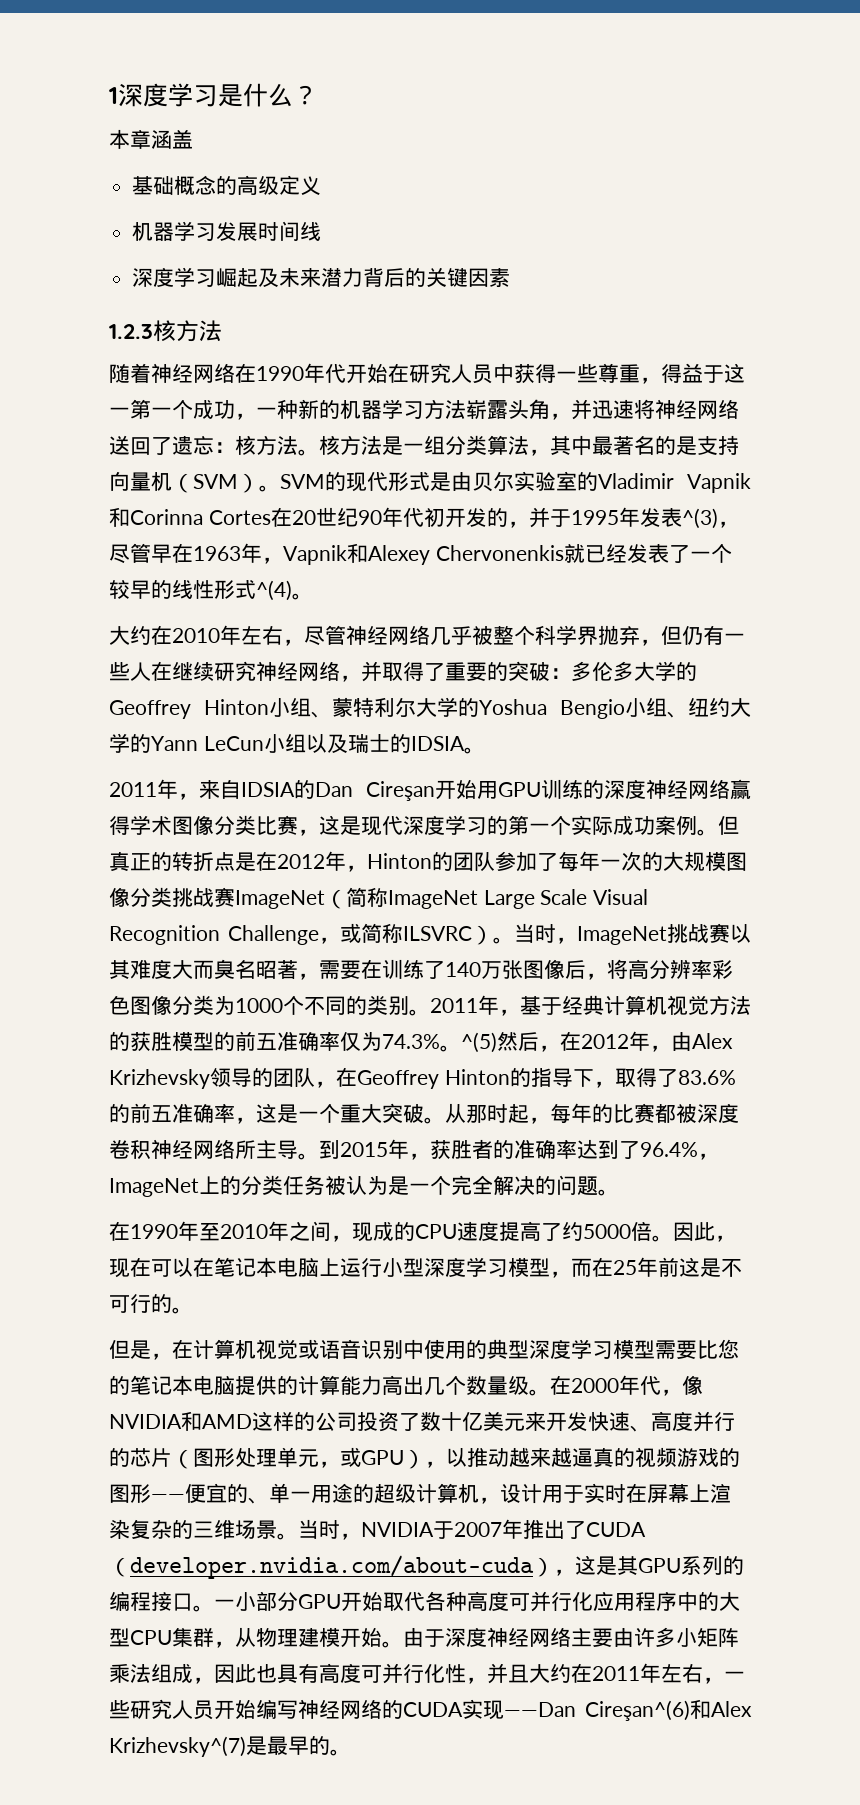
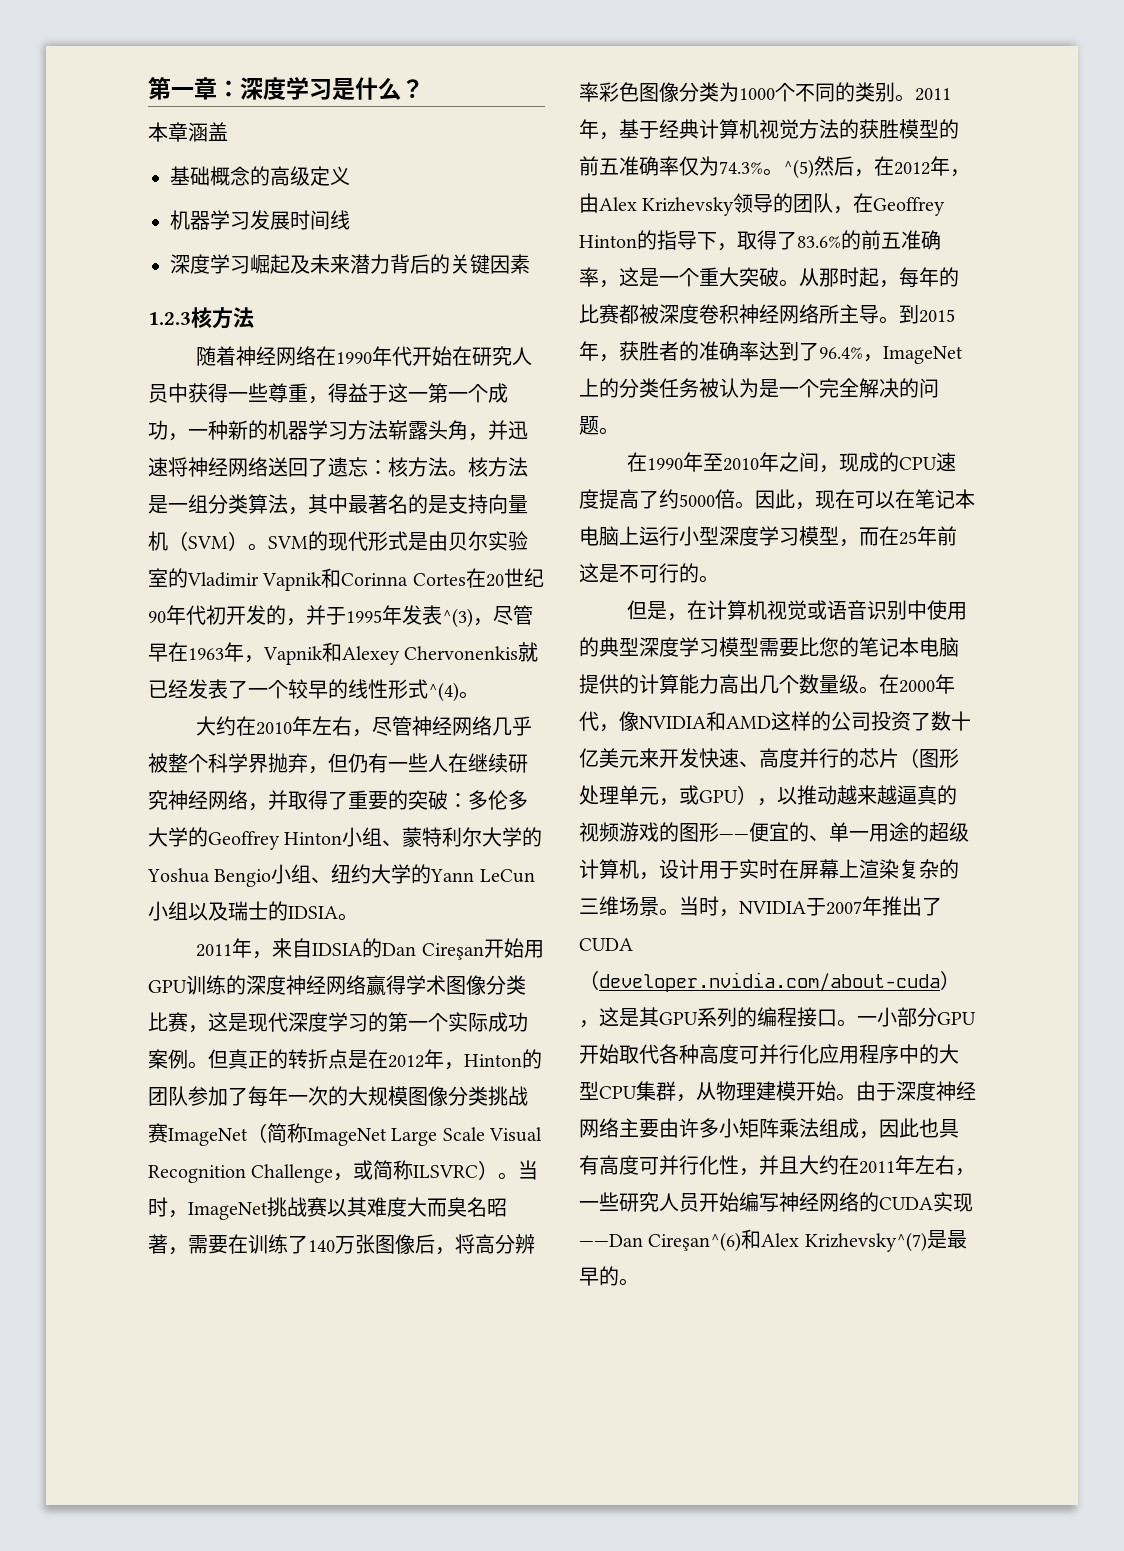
- 1深度学习是什么？
+ 第一章：深度学习是什么？

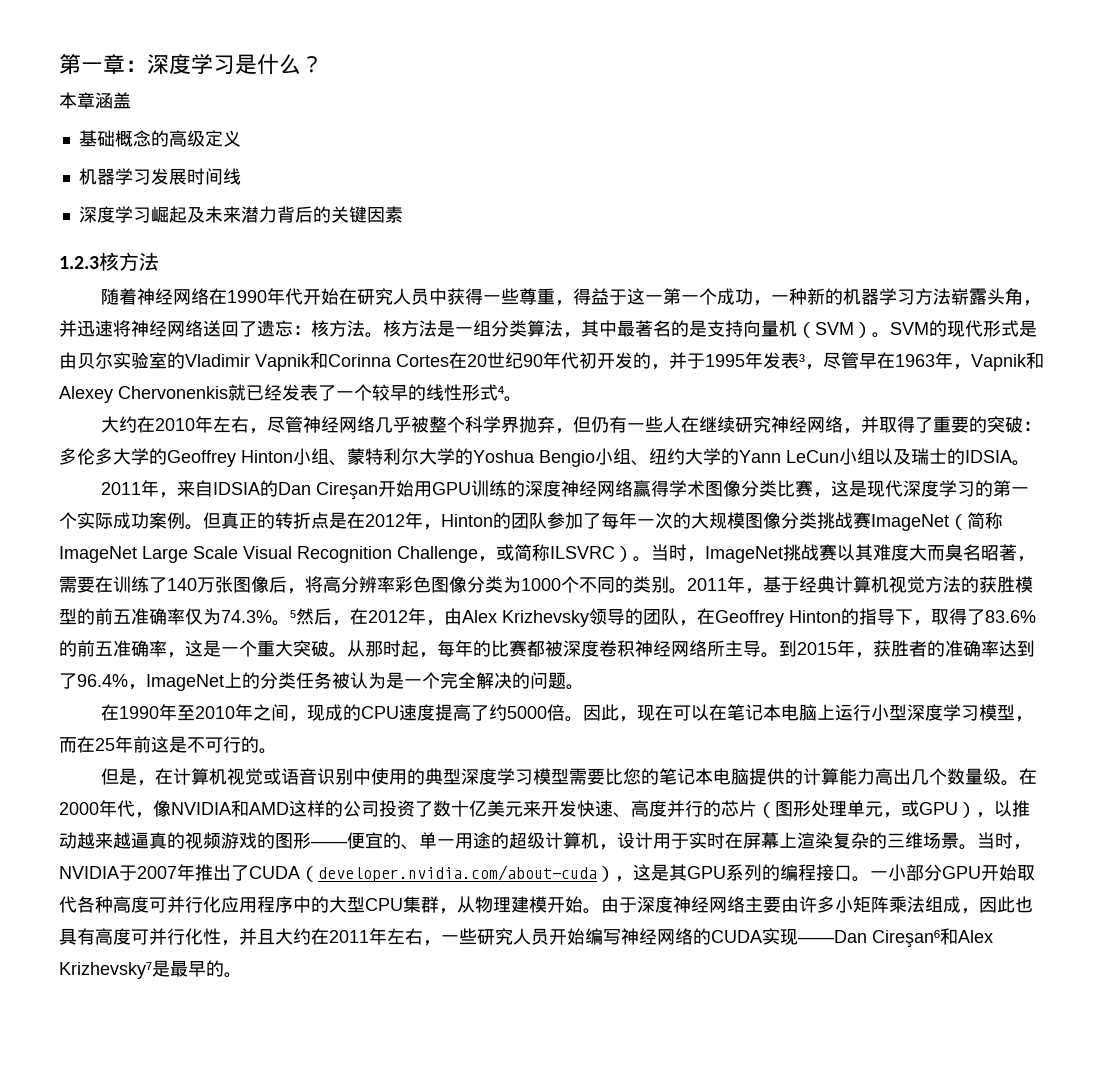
- SVM的现代形式是由贝尔实验室的Vladimir Vapnik和Corinna Cortes在20世纪90年代初开发的，并于1995年发表^(3)，尽管早在1963年，Vapnik和Alexey Chervonenkis就已经发表了一个较早的线性形式^(4)。
+ SVM的现代形式是由贝尔实验室的Vladimir Vapnik和Corinna Cortes在20世纪90年代初开发的，并于1995年发表³，尽管早在1963年，Vapnik和Alexey Chervonenkis就已经发表了一个较早的线性形式⁴。
- ^(5)然后，在2012年，由Alex Krizhevsky领导的团队，在Geoffrey Hinton的指导下，取得了83.6%的前五准确率，这是一个重大突破。
+ ⁵然后，在2012年，由Alex Krizhevsky领导的团队，在Geoffrey Hinton的指导下，取得了83.6%的前五准确率，这是一个重大突破。
- 由于深度神经网络主要由许多小矩阵乘法组成，因此也具有高度可并行化性，并且大约在2011年左右，一些研究人员开始编写神经网络的CUDA实现——Dan Cireşan^(6)和Alex Krizhevsky^(7)是最早的。
+ 由于深度神经网络主要由许多小矩阵乘法组成，因此也具有高度可并行化性，并且大约在2011年左右，一些研究人员开始编写神经网络的CUDA实现——Dan Cireşan⁶和Alex Krizhevsky⁷是最早的。

